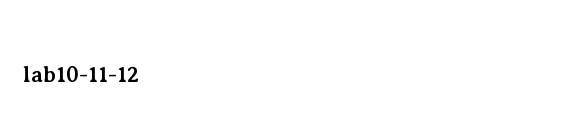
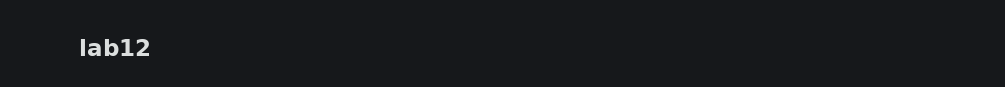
- lab10-11-12
+ lab12

